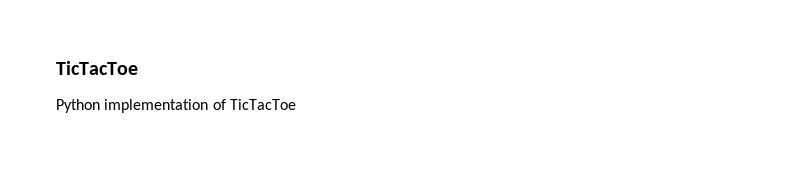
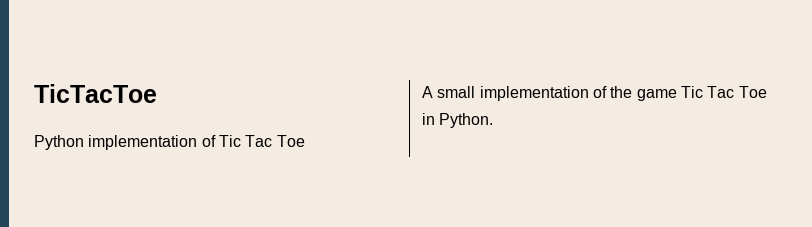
- Python implementation of TicTacToe
+ Python implementation of Tic Tac Toe
+ A small implementation of the game Tic Tac Toe in Python.

